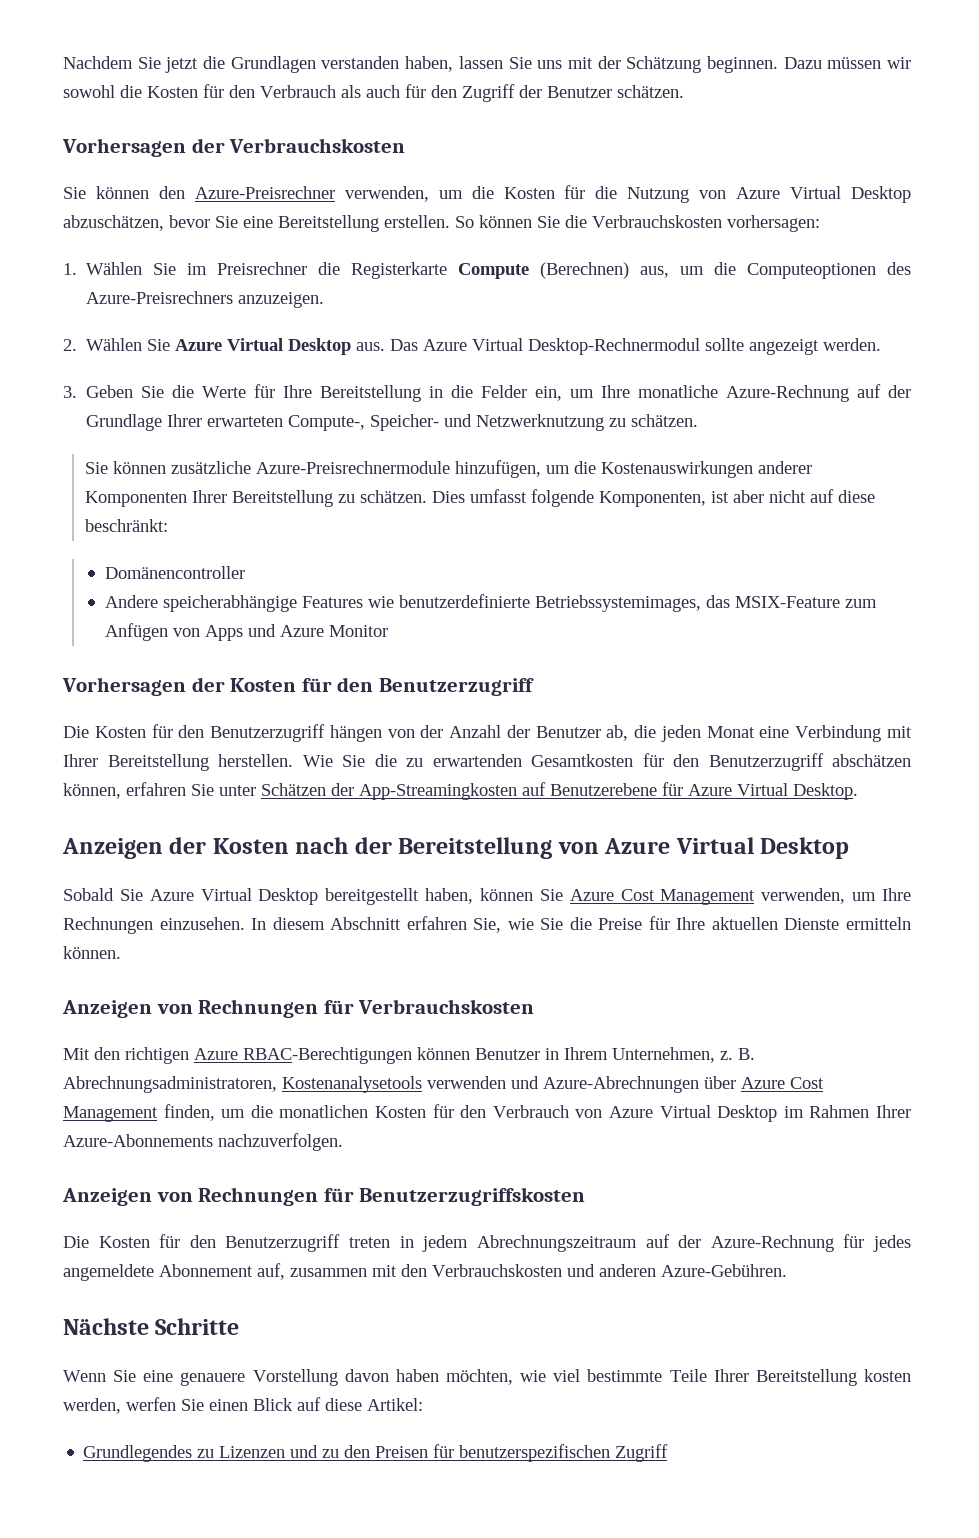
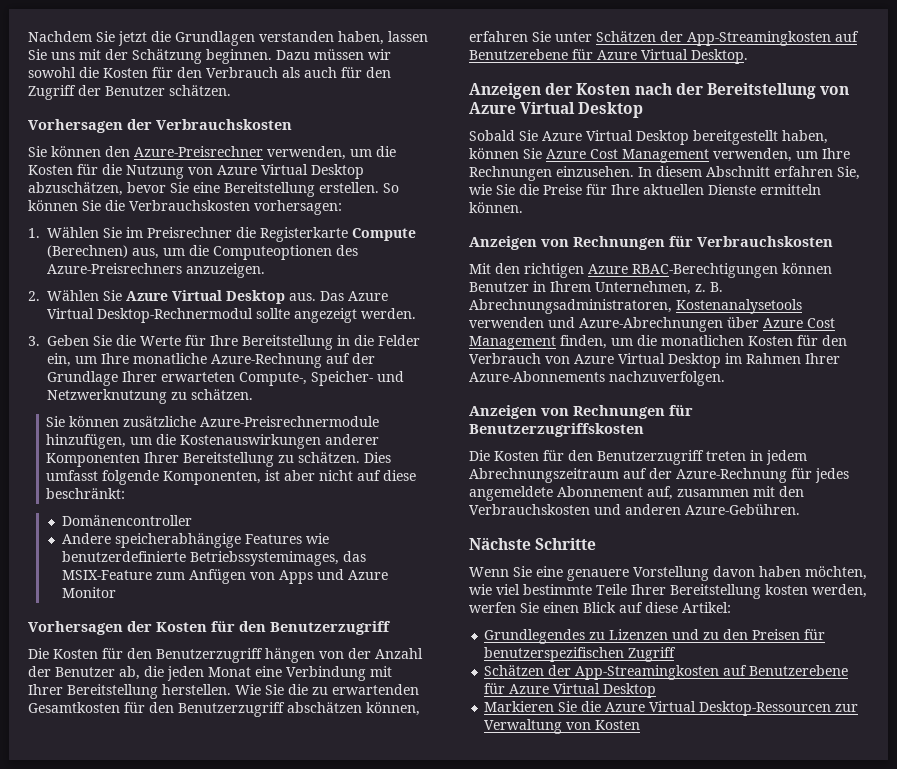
+ Schätzen der App-Streamingkosten auf Benutzerebene für Azure Virtual Desktop
+ Markieren Sie die Azure Virtual Desktop-Ressourcen zur Verwaltung von Kosten

